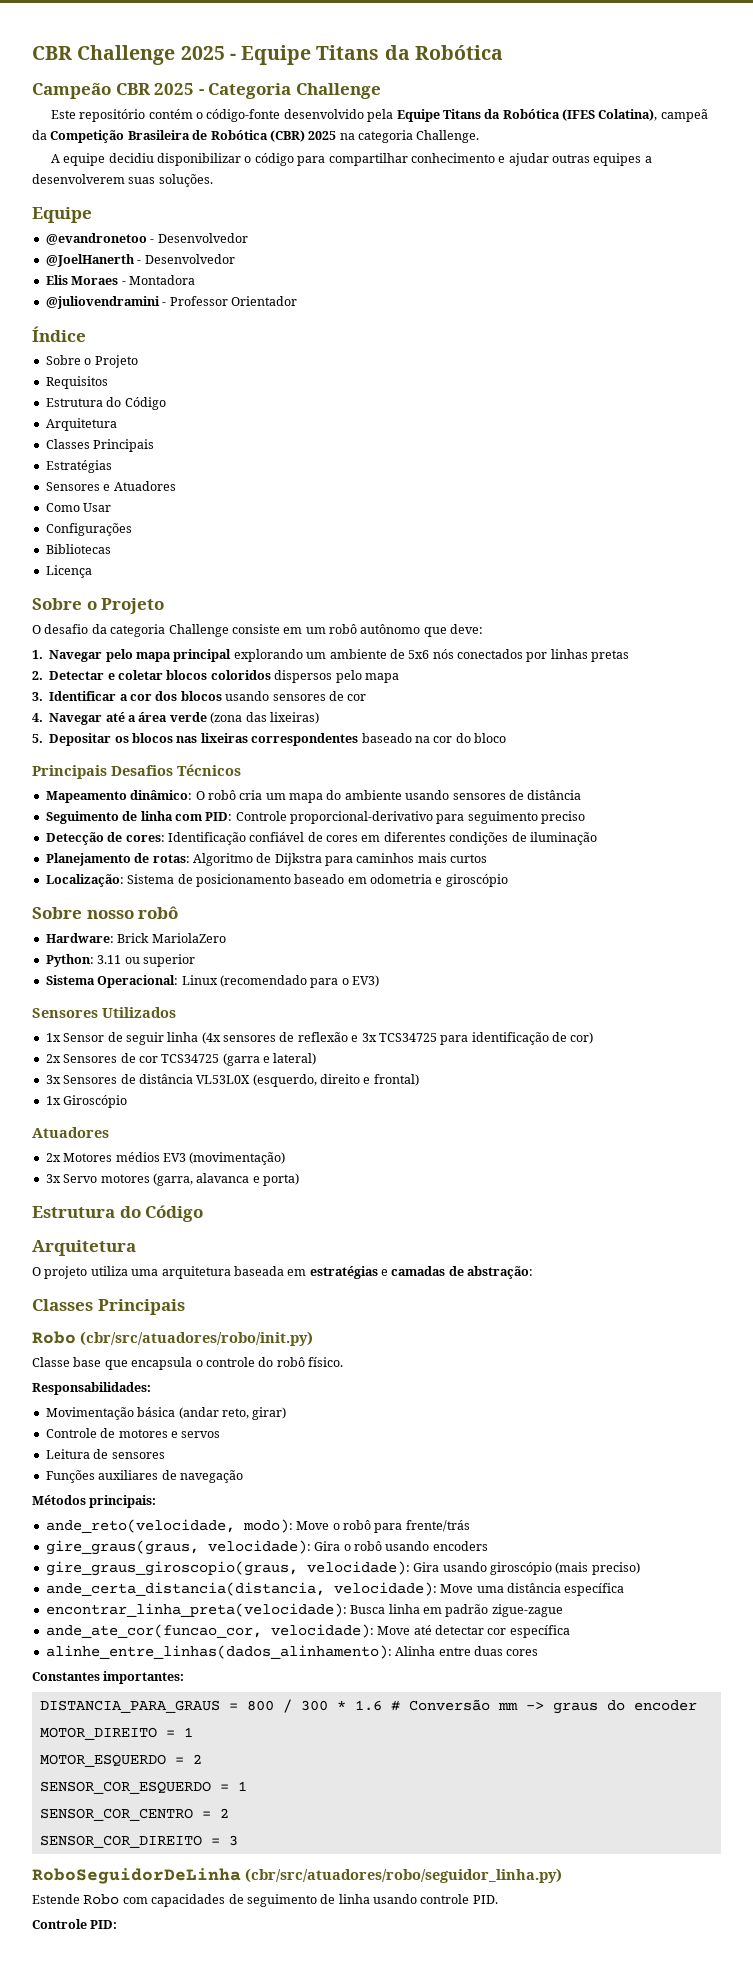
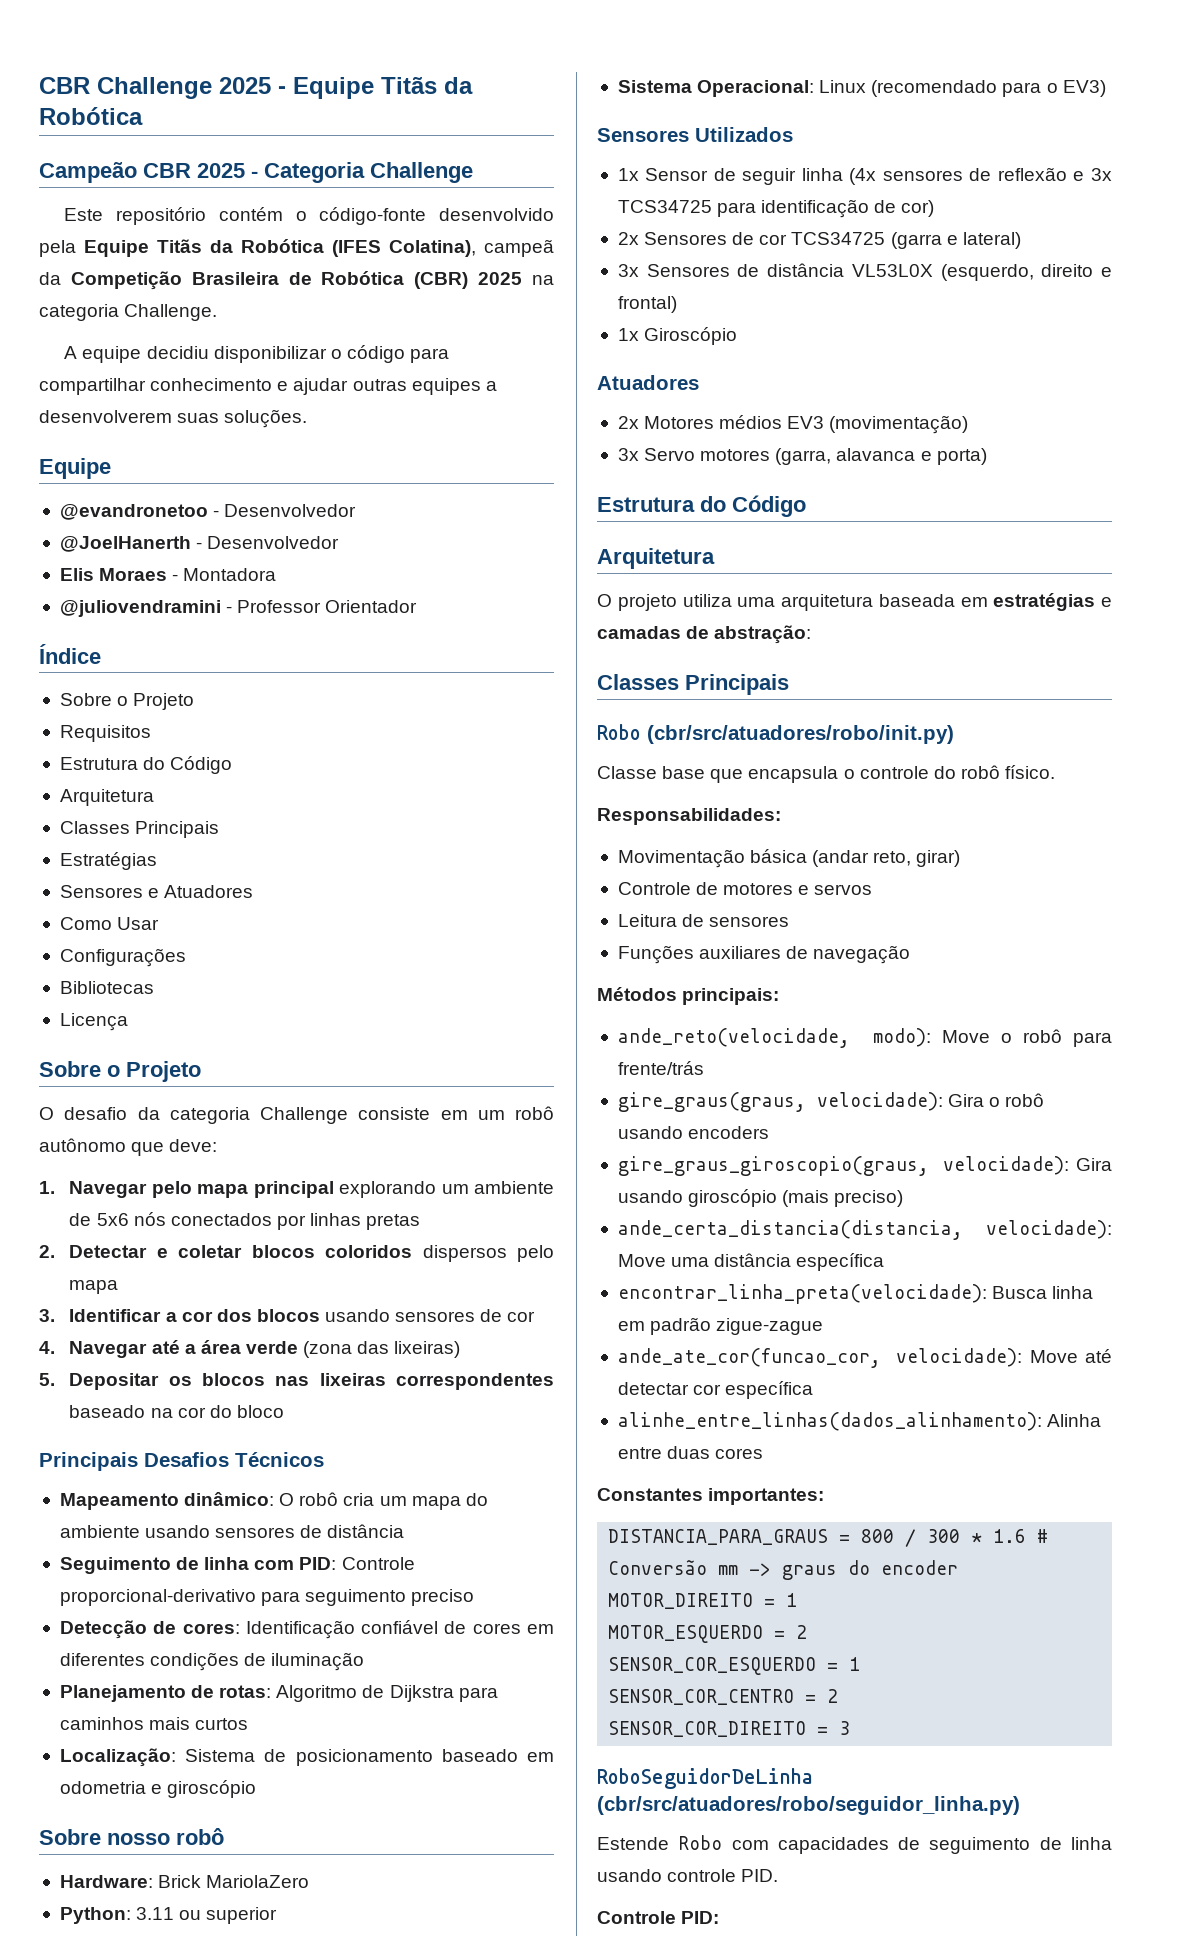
- CBR Challenge 2025 - Equipe Titans da Robótica
+ CBR Challenge 2025 - Equipe Titãs da Robótica
- Este repositório contém o código-fonte desenvolvido pela Equipe Titans da Robótica (IFES Colatina), campeã da Competição Brasileira de Robótica (CBR) 2025 na categoria Challenge.
+ Este repositório contém o código-fonte desenvolvido pela Equipe Titãs da Robótica (IFES Colatina), campeã da Competição Brasileira de Robótica (CBR) 2025 na categoria Challenge.

